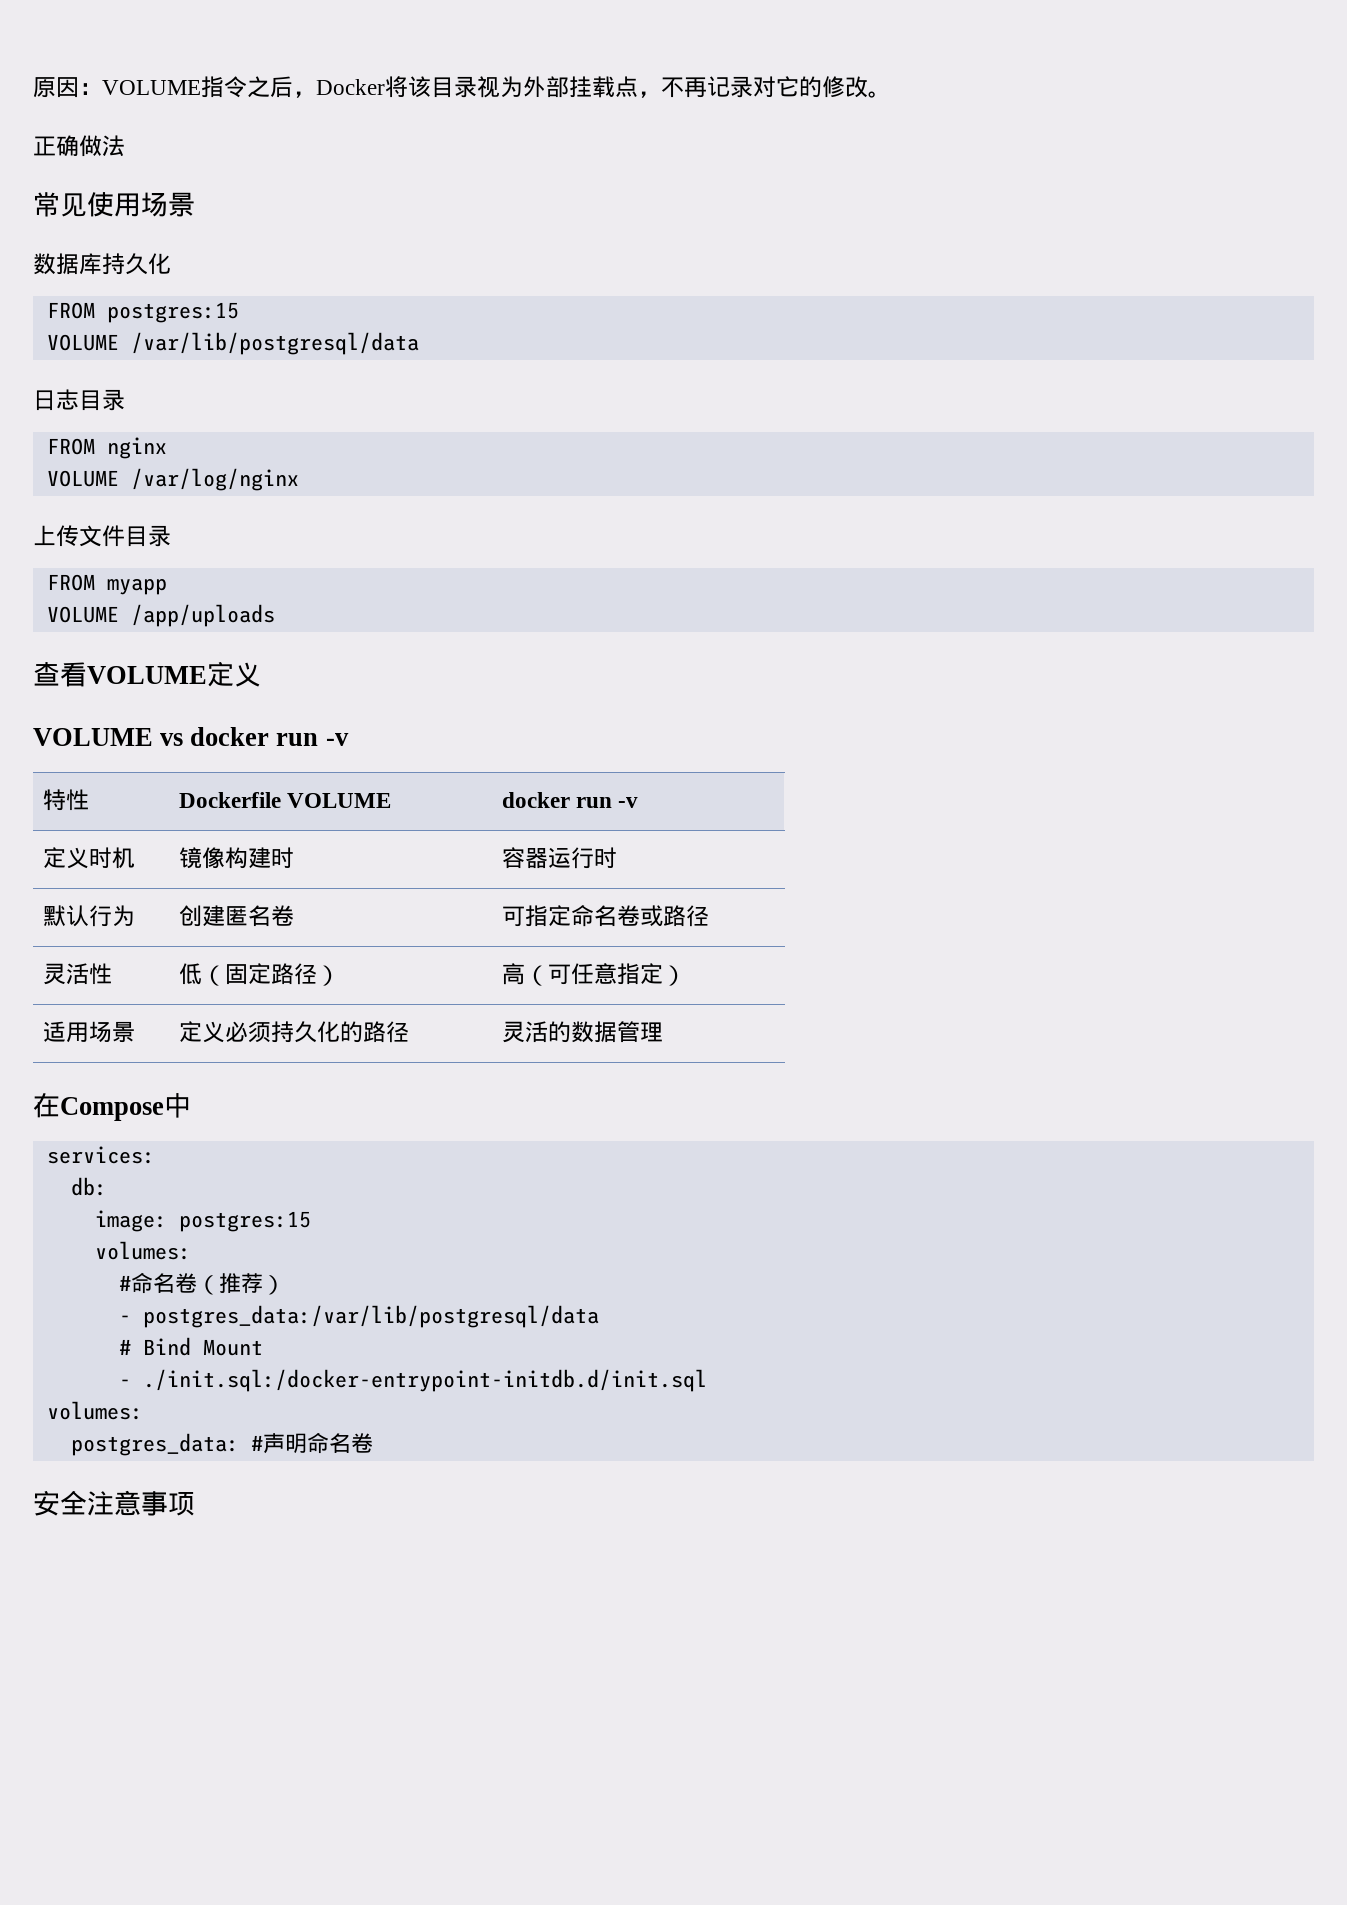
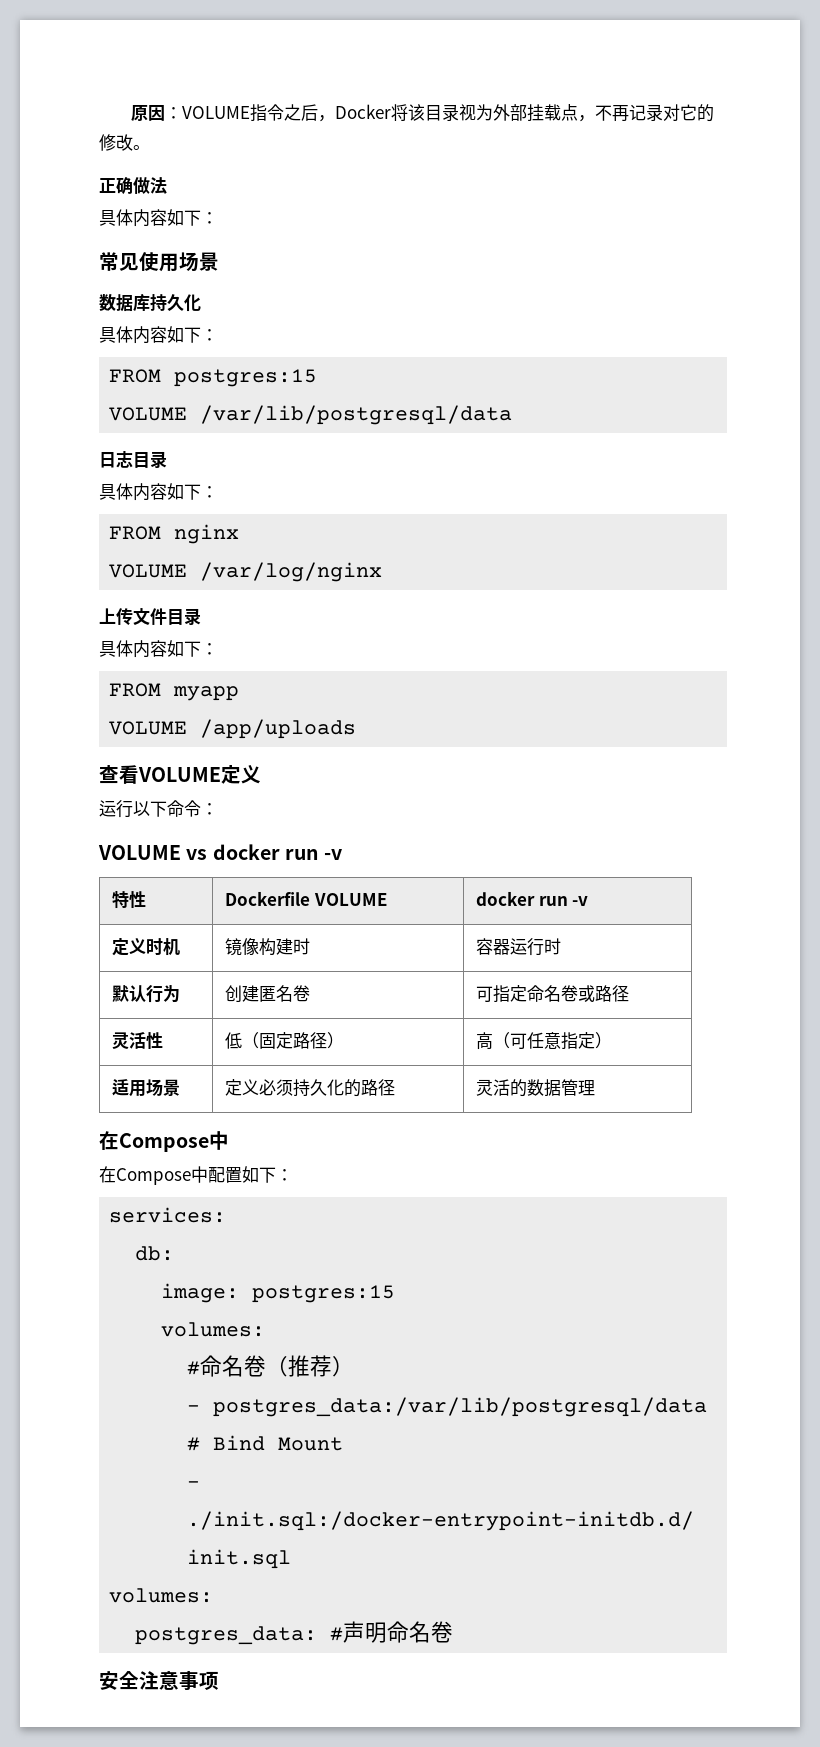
  正确做法
+ 具体内容如下：
  数据库持久化
+ 具体内容如下：
  日志目录
+ 具体内容如下：
  上传文件目录
+ 具体内容如下：
+ 运行以下命令：
+ 在Compose中配置如下：

